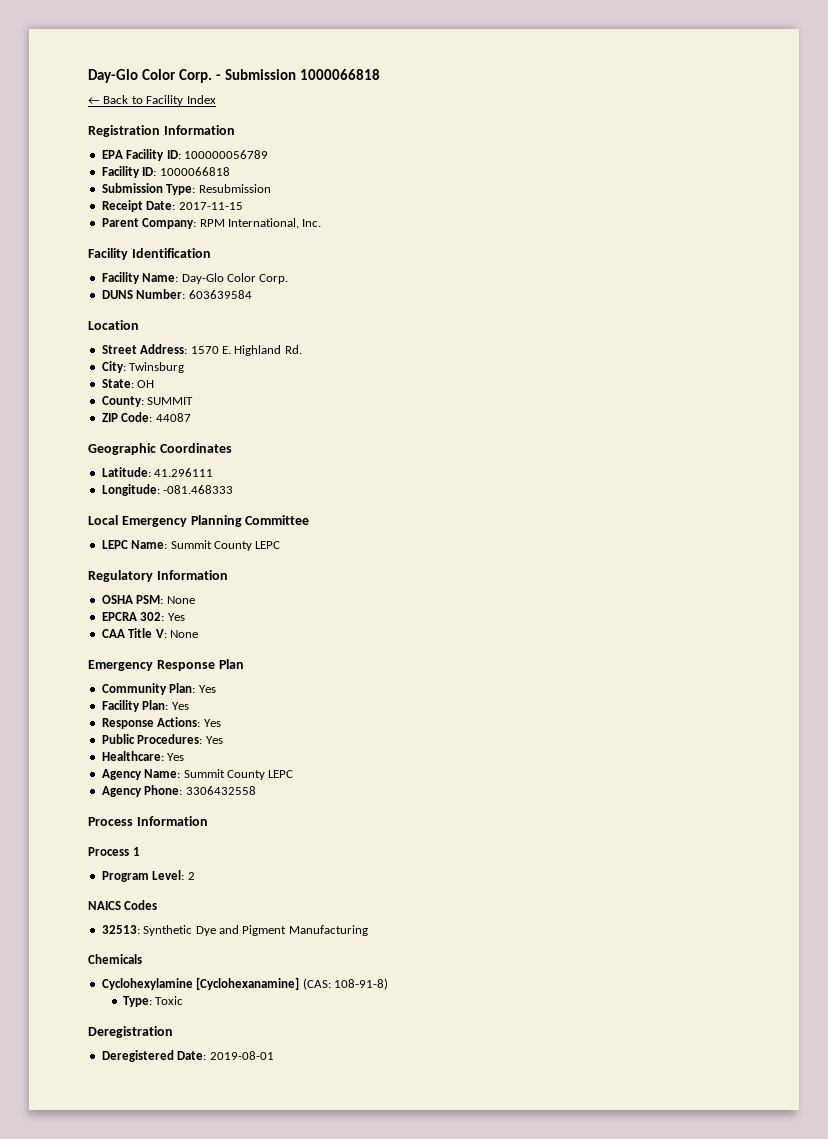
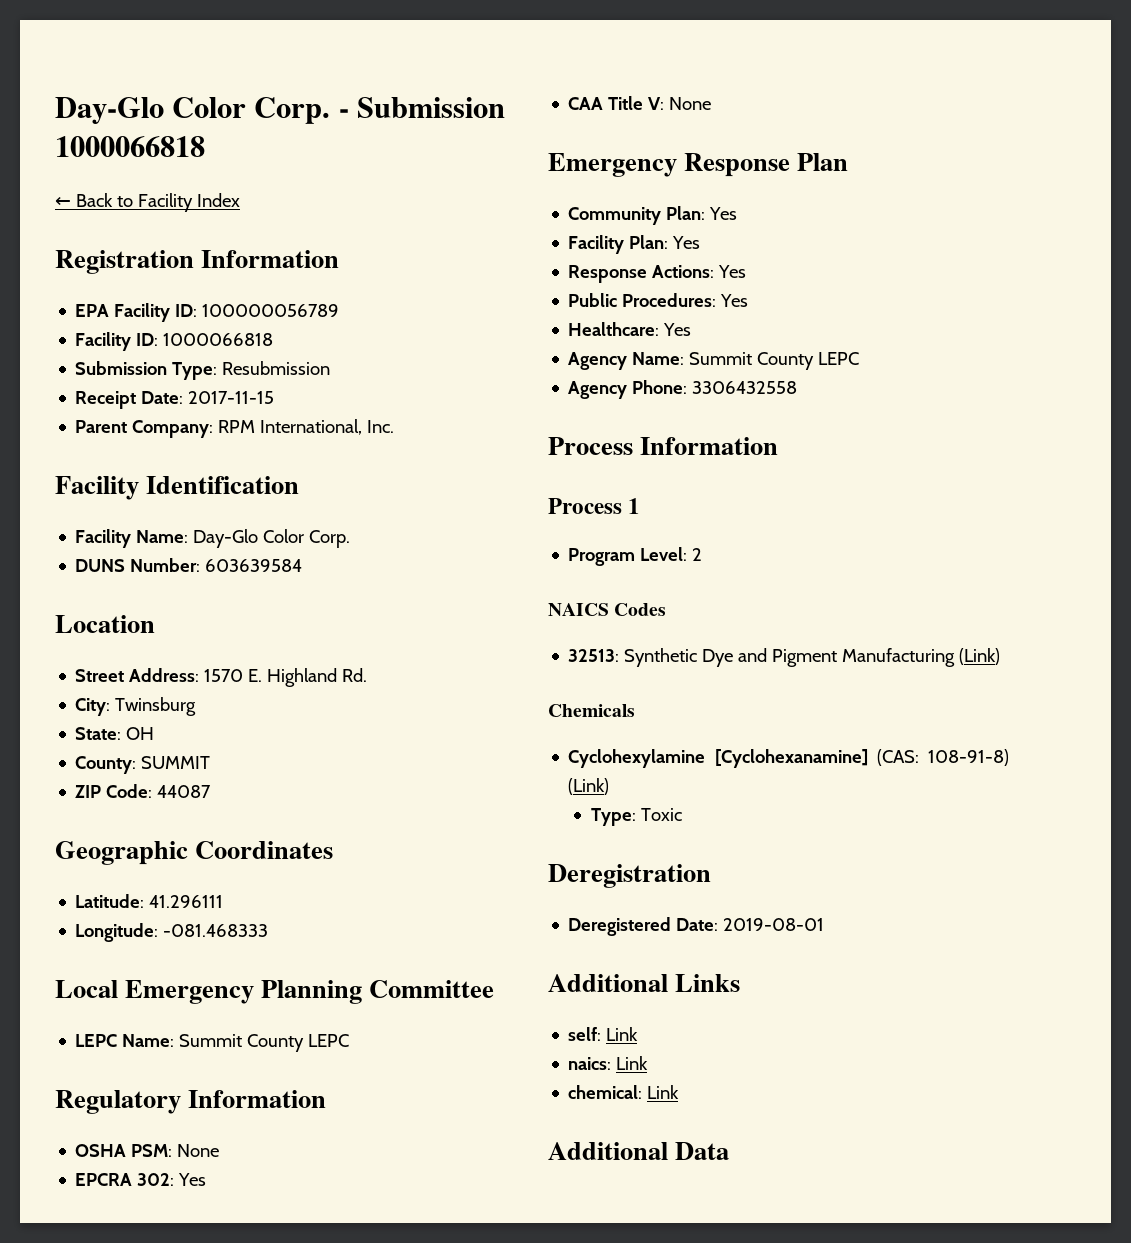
- 32513: Synthetic Dye and Pigment Manufacturing
+ 32513: Synthetic Dye and Pigment Manufacturing (Link)
- Cyclohexylamine [Cyclohexanamine] (CAS: 108-91-8)
+ Cyclohexylamine [Cyclohexanamine] (CAS: 108-91-8) (Link)
+ Additional Links
+ self: Link
+ naics: Link
+ chemical: Link
+ Additional Data

